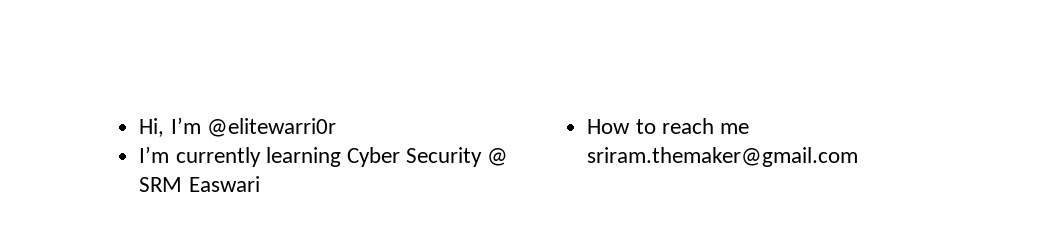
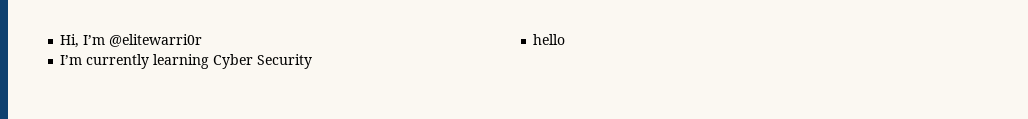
- I’m currently learning Cyber Security @ SRM Easwari
- How to reach me sriram.themaker@gmail.com
+ I’m currently learning Cyber Security
+ hello

